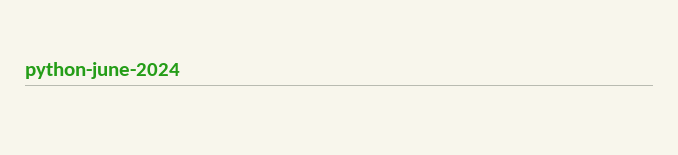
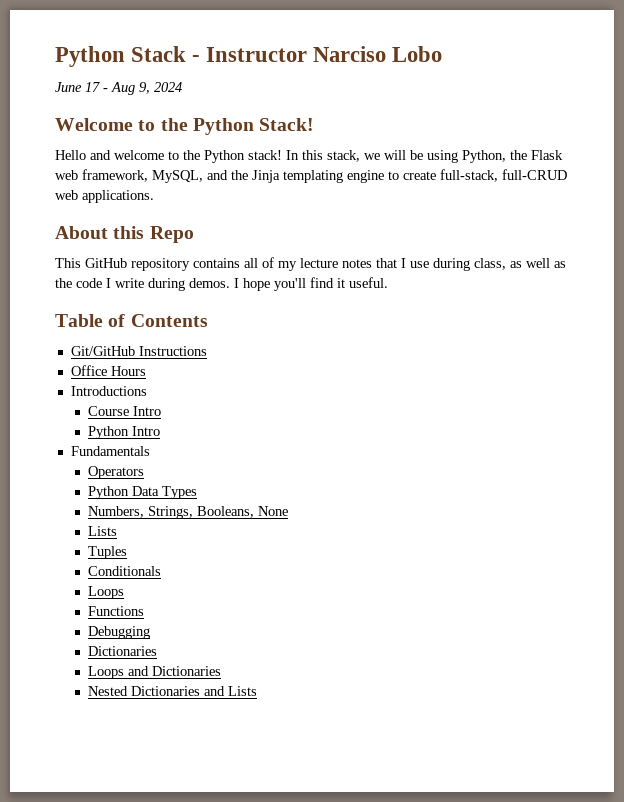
- python-june-2024
+ Python Stack - Instructor Narciso Lobo
+ June 17 - Aug 9, 2024
+ Welcome to the Python Stack!
+ Hello and welcome to the Python stack! In this stack, we will be using Python, the Flask web framework, MySQL, and the Jinja templating engine to create full-stack, full-CRUD web applications.
+ About this Repo
+ This GitHub repository contains all of my lecture notes that I use during class, as well as the code I write during demos. I hope you'll find it useful.
+ Table of Contents
+ Git/GitHub Instructions
+ Office Hours
+ Introductions
+ Course Intro
+ Python Intro
+ Fundamentals
+ Operators
+ Python Data Types
+ Numbers, Strings, Booleans, None
+ Lists
+ Tuples
+ Conditionals
+ Loops
+ Functions
+ Debugging
+ Dictionaries
+ Loops and Dictionaries
+ Nested Dictionaries and Lists

